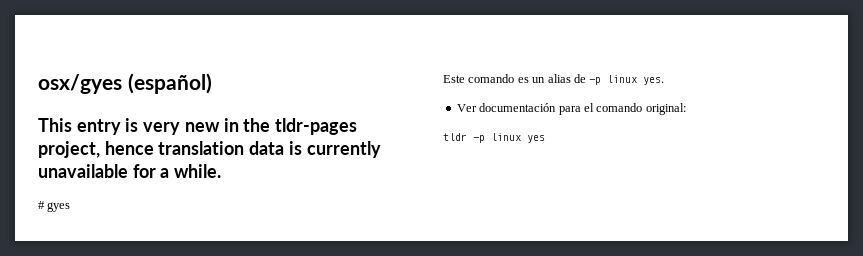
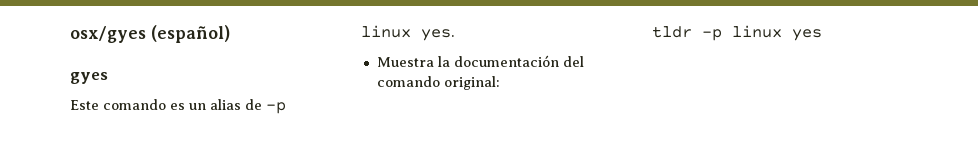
- This entry is very new in the tldr-pages project, hence translation data is currently unavailable for a while.
- # gyes
+ gyes
- Ver documentación para el comando original:
+ Muestra la documentación del comando original:

